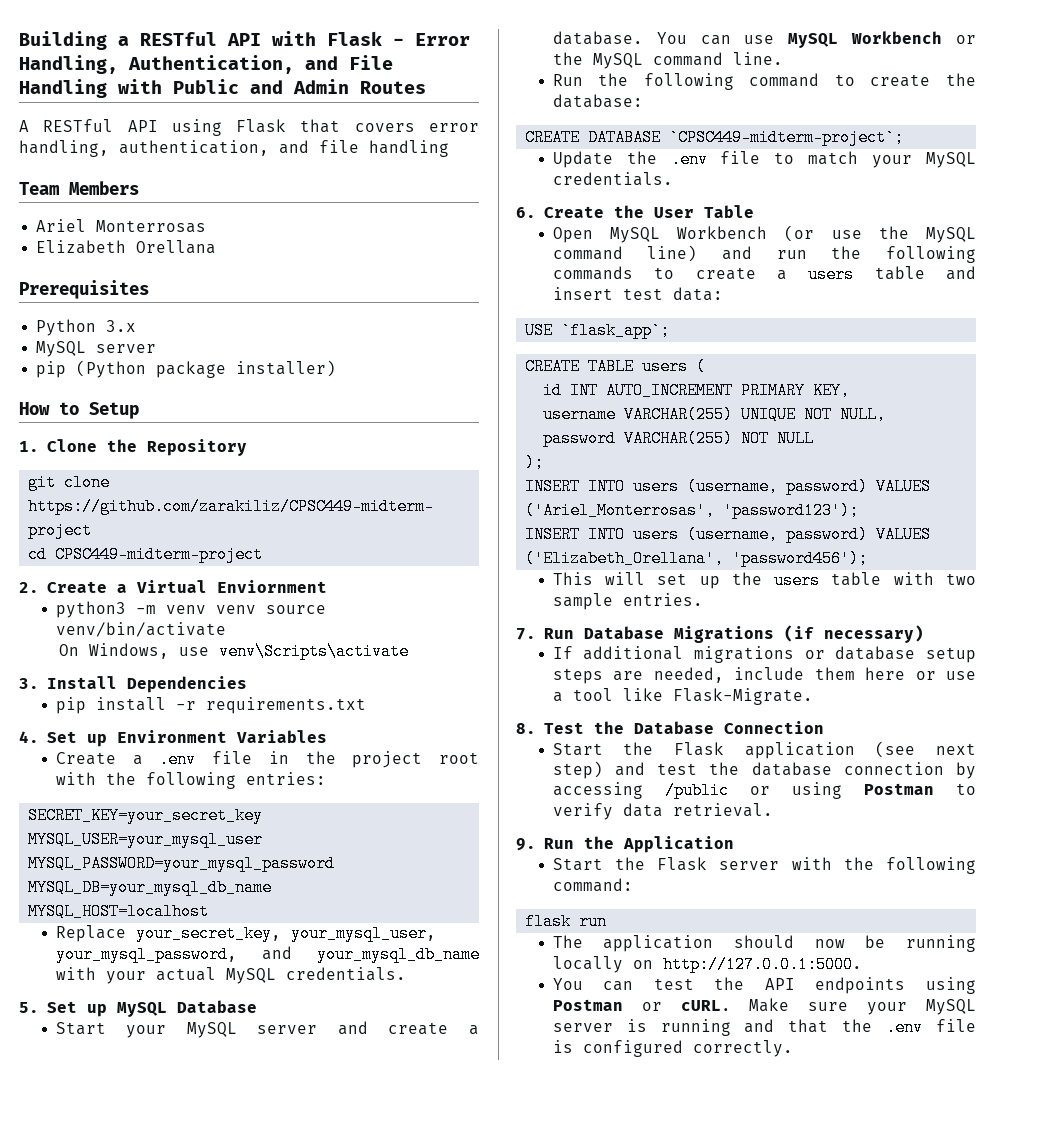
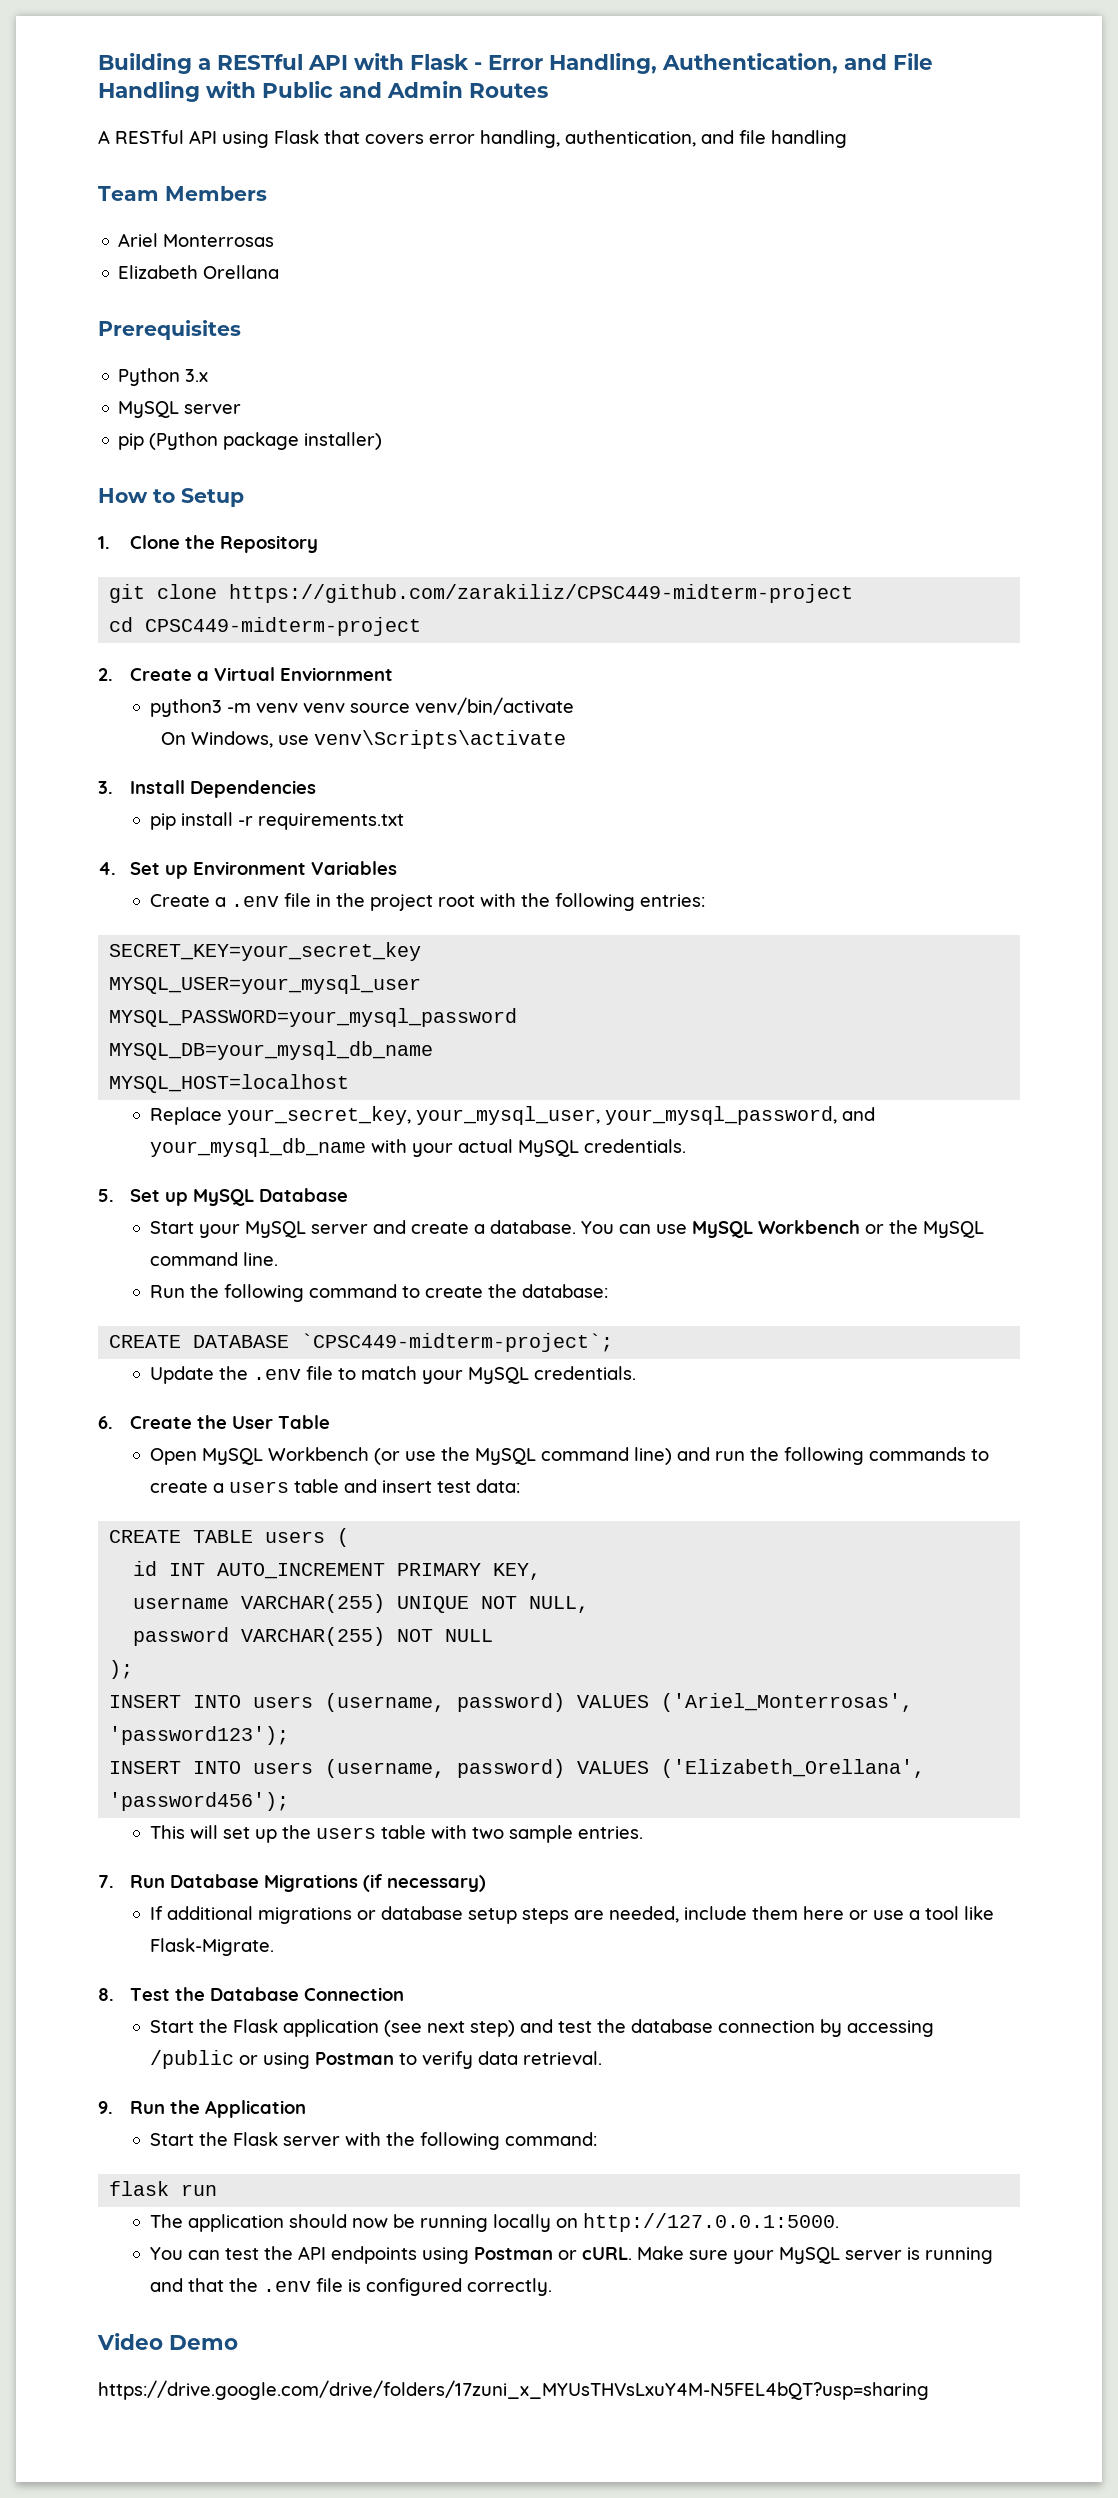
- USE `flask_app`;
+ Video Demo
+ https://drive.google.com/drive/folders/17zuni_x_MYUsTHVsLxuY4M-N5FEL4bQT?usp=sharing

